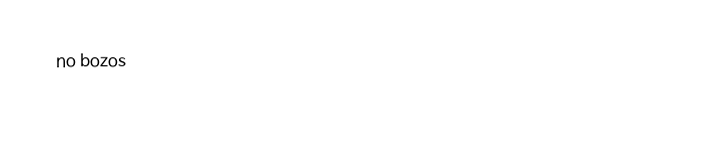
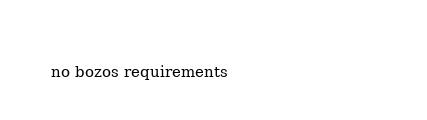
- no bozos
+ no bozos requirements

